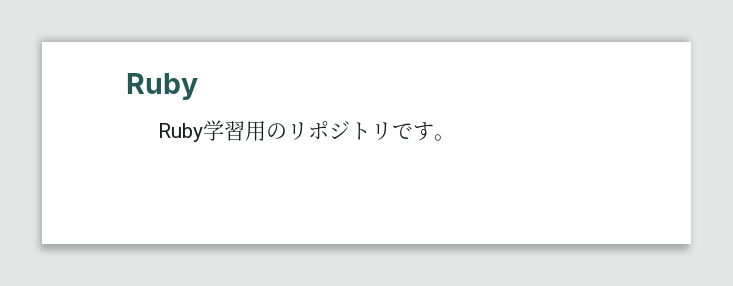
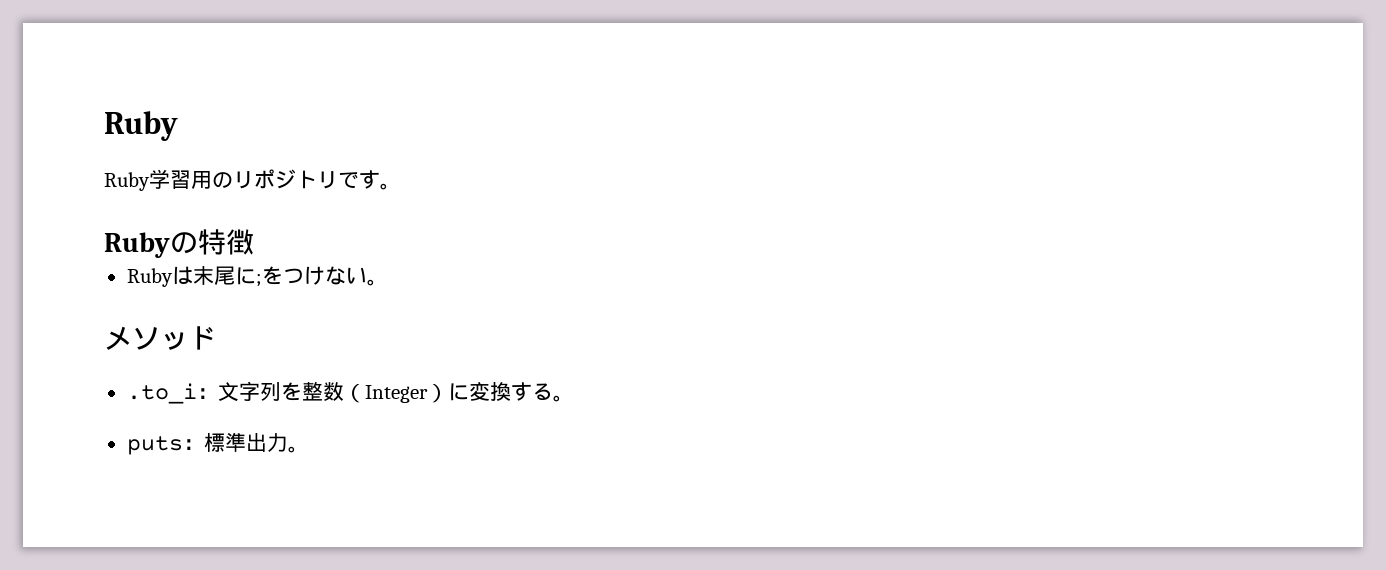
+ Rubyの特徴
+ Rubyは末尾に;をつけない。
+ メソッド
+ .to_i：文字列を整数（Integer）に変換する。
+ puts：標準出力。

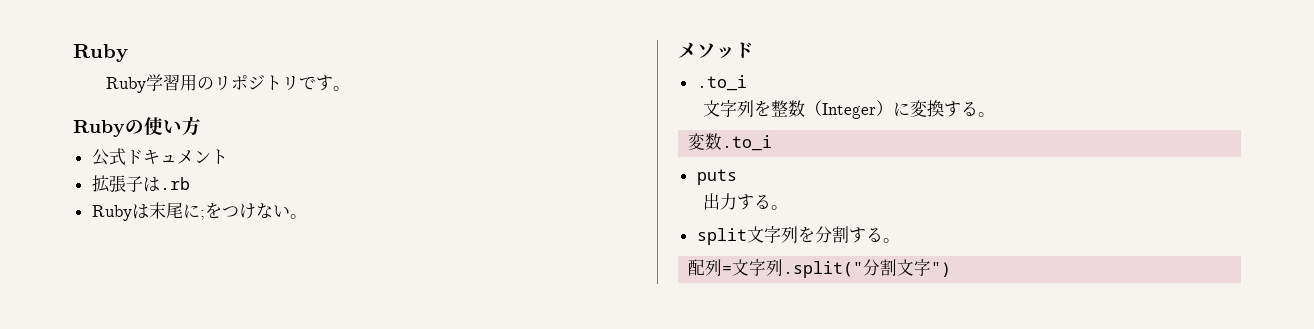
- Rubyの特徴
+ Rubyの使い方
+ 公式ドキュメント
+ 拡張子は.rb
  メソッド
- .to_i：文字列を整数（Integer）に変換する。
+ .to_i
+ 文字列を整数（Integer）に変換する。
+ 変数.to_i
- puts：標準出力。
+ puts
+ 出力する。
+ split文字列を分割する。
+ 配列=文字列.split("分割文字")

